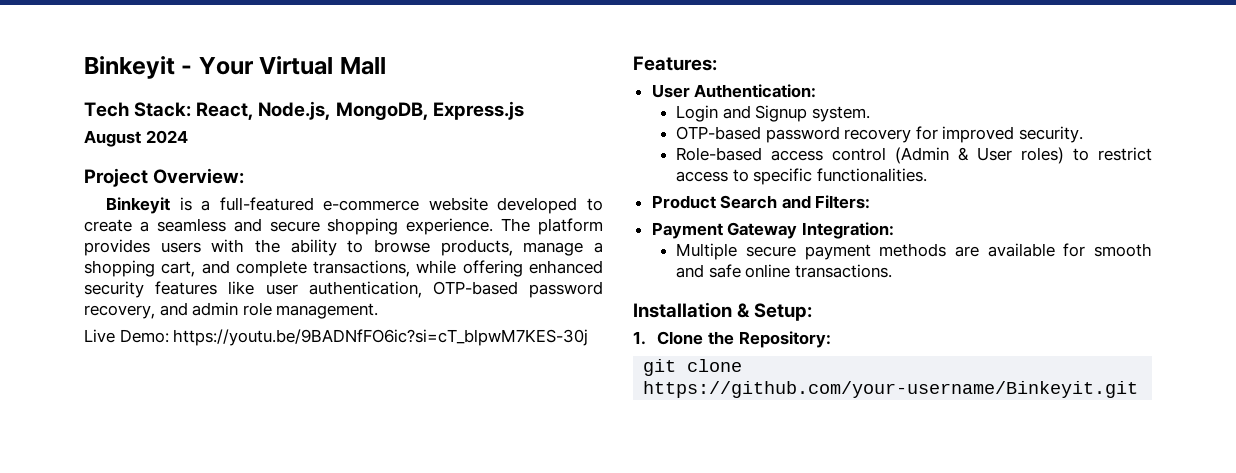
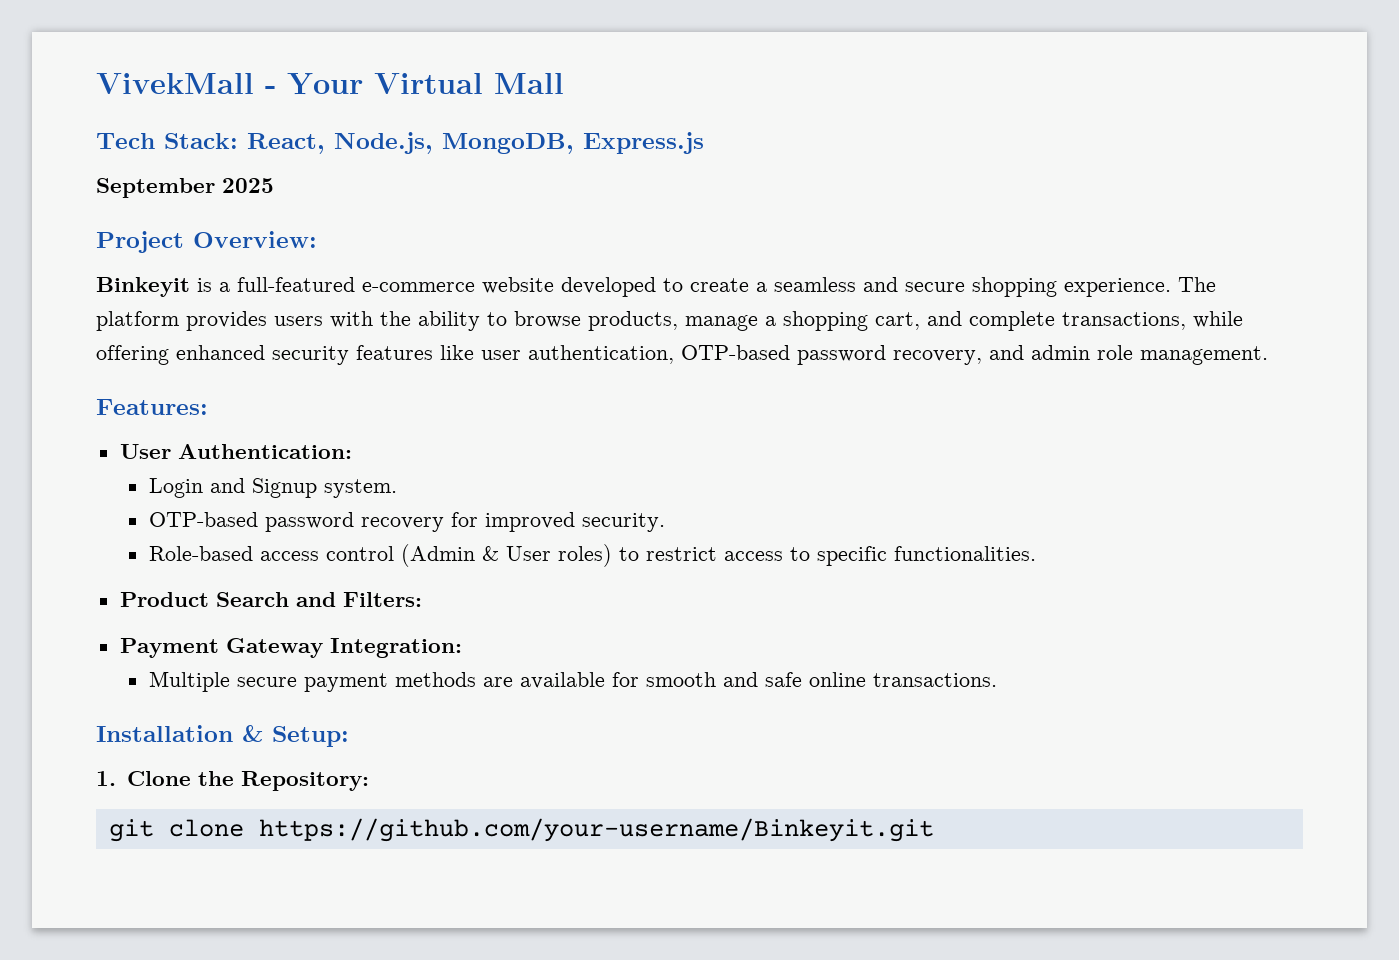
- Binkeyit - Your Virtual Mall
+ VivekMall - Your Virtual Mall
- August 2024
+ September 2025
- Live Demo: https://youtu.be/9BADNfFO6ic?si=cT_blpwM7KES-30j

